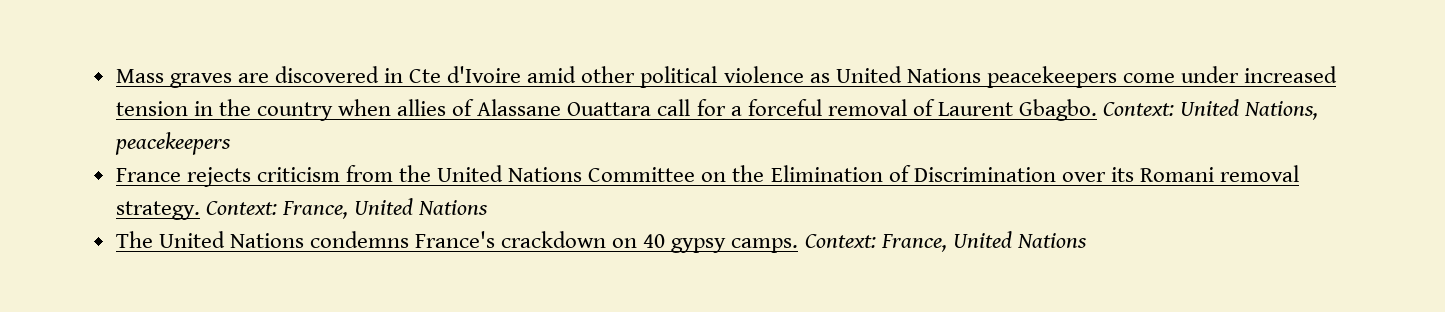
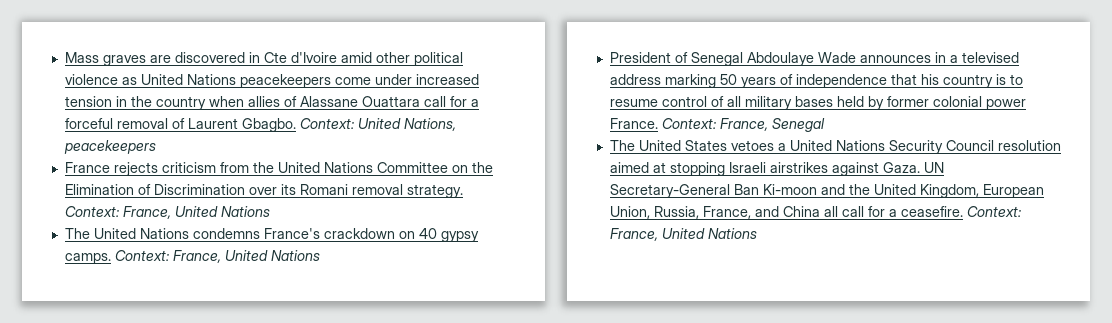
+ President of Senegal Abdoulaye Wade announces in a televised address marking 50 years of independence that his country is to resume control of all military bases held by former colonial power France. Context: France, Senegal
+ The United States vetoes a United Nations Security Council resolution aimed at stopping Israeli airstrikes against Gaza. UN Secretary-General Ban Ki-moon and the United Kingdom, European Union, Russia, France, and China all call for a ceasefire. Context: France, United Nations

